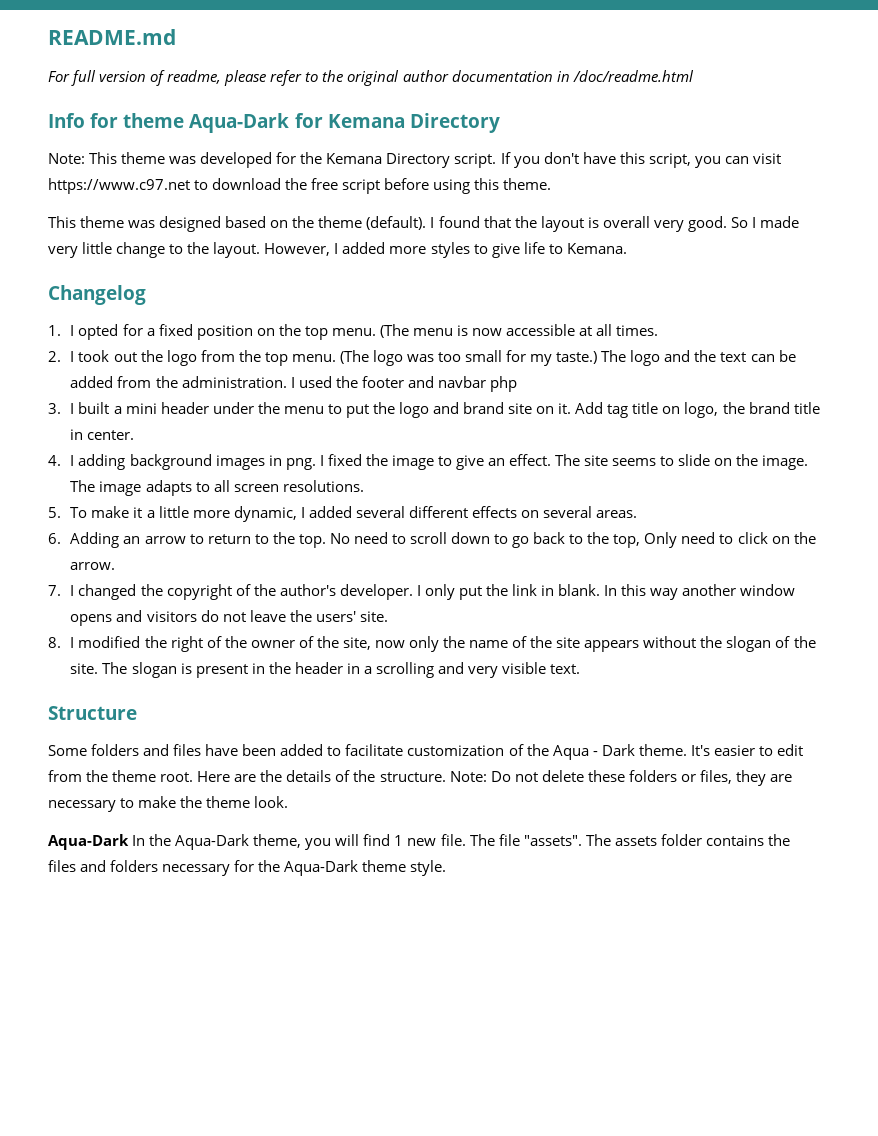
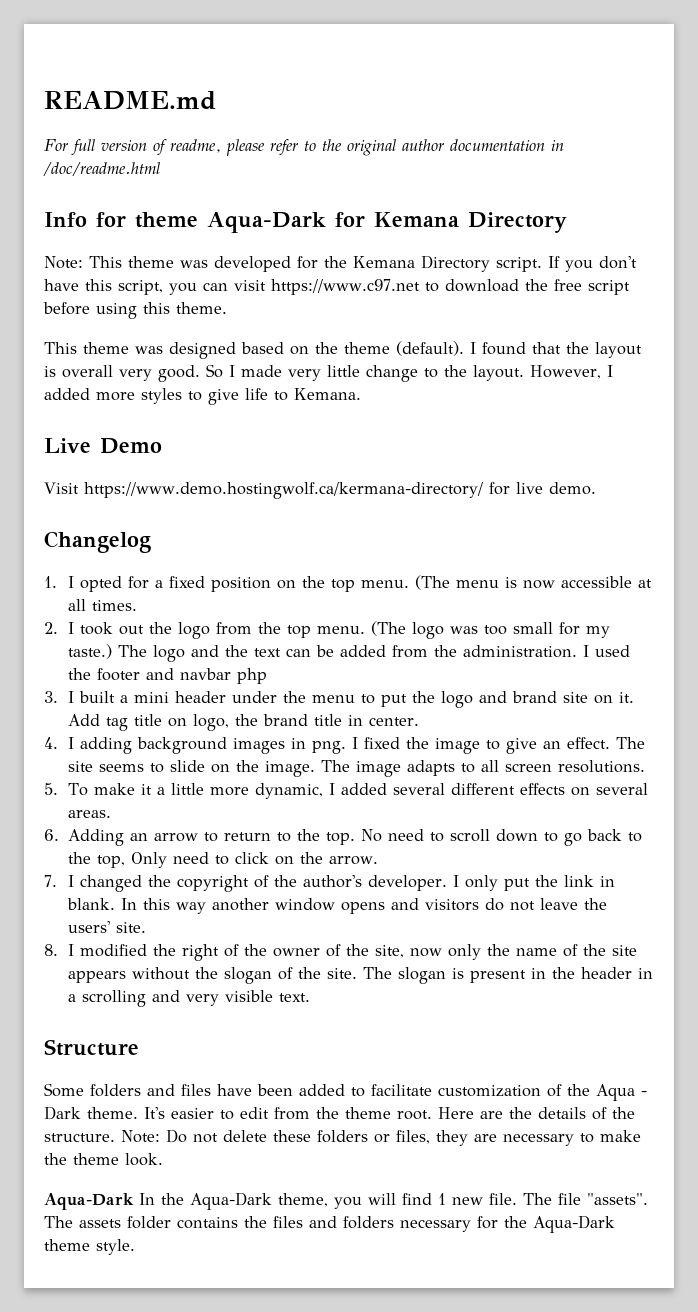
+ Live Demo
+ Visit https://www.demo.hostingwolf.ca/kermana-directory/ for live demo.

